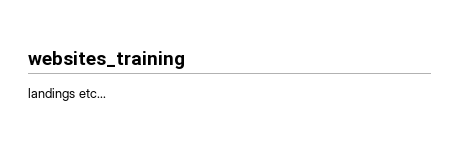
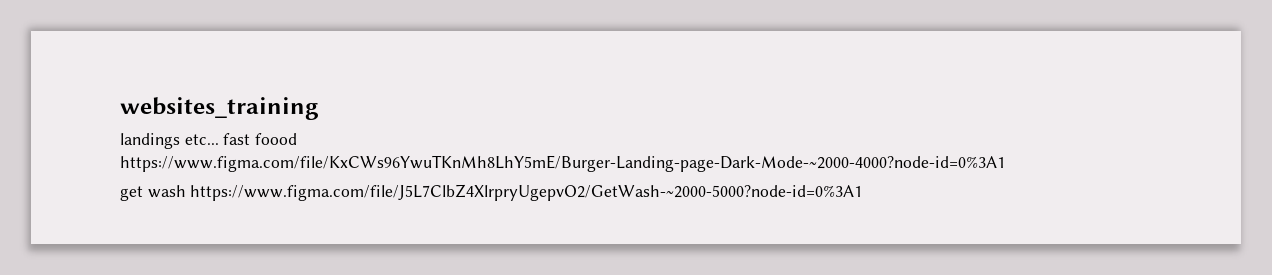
- landings etc...
+ landings etc... fast foood https://www.figma.com/file/KxCWs96YwuTKnMh8LhY5mE/Burger-Landing-page-Dark-Mode-~2000-4000?node-id=0%3A1
+ get wash https://www.figma.com/file/J5L7ClbZ4XlrpryUgepvO2/GetWash-~2000-5000?node-id=0%3A1

